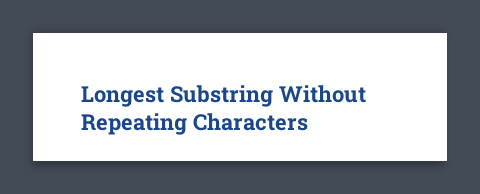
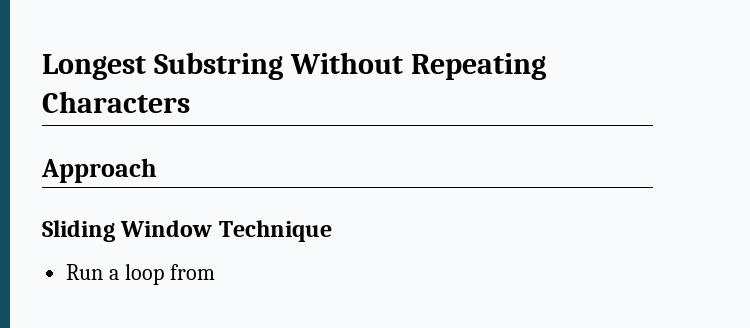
+ Approach
+ Sliding Window Technique
+ Run a loop from

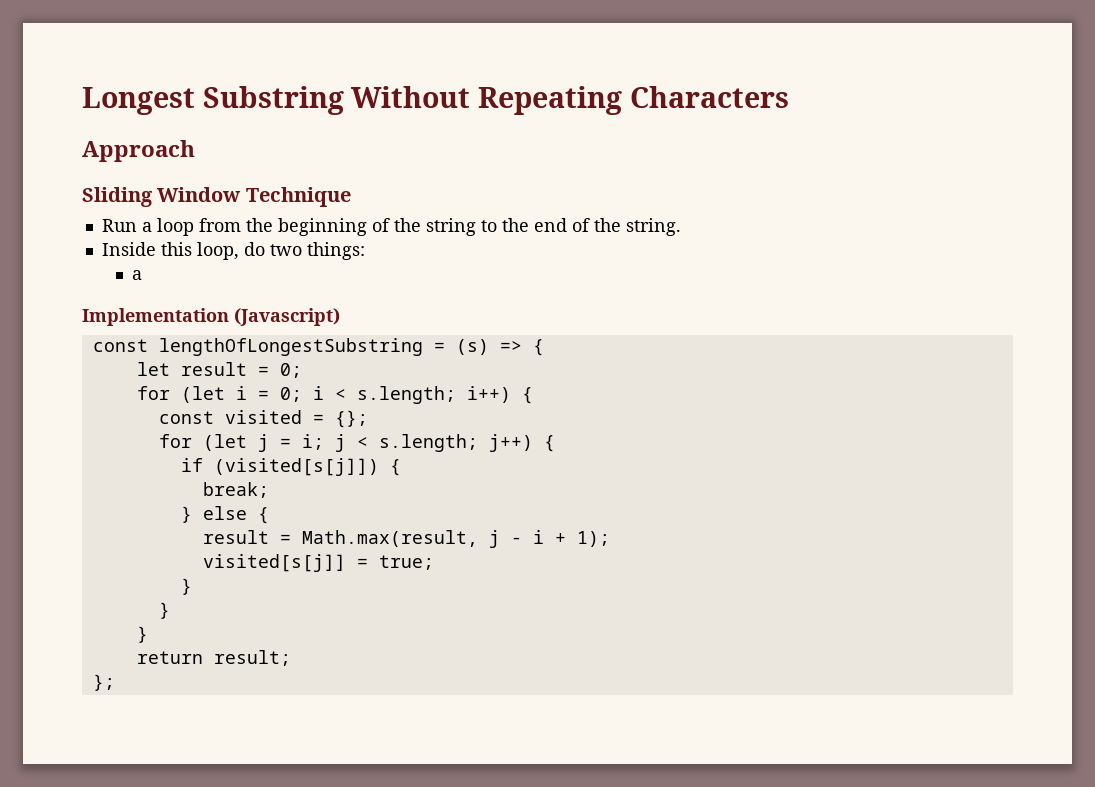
- Run a loop from
+ Run a loop from the beginning of the string to the end of the string.
+ Inside this loop, do two things:
+ a
+ Implementation (Javascript)
+ const lengthOfLongestSubstring = (s) => {
+ let result = 0;
+ for (let i = 0; i < s.length; i++) {
+ const visited = {};
+ for (let j = i; j < s.length; j++) {
+ if (visited[s[j]]) {
+ break;
+ } else {
+ result = Math.max(result, j - i + 1);
+ visited[s[j]] = true;
+ }
+ }
+ }
+ return result;
+ };

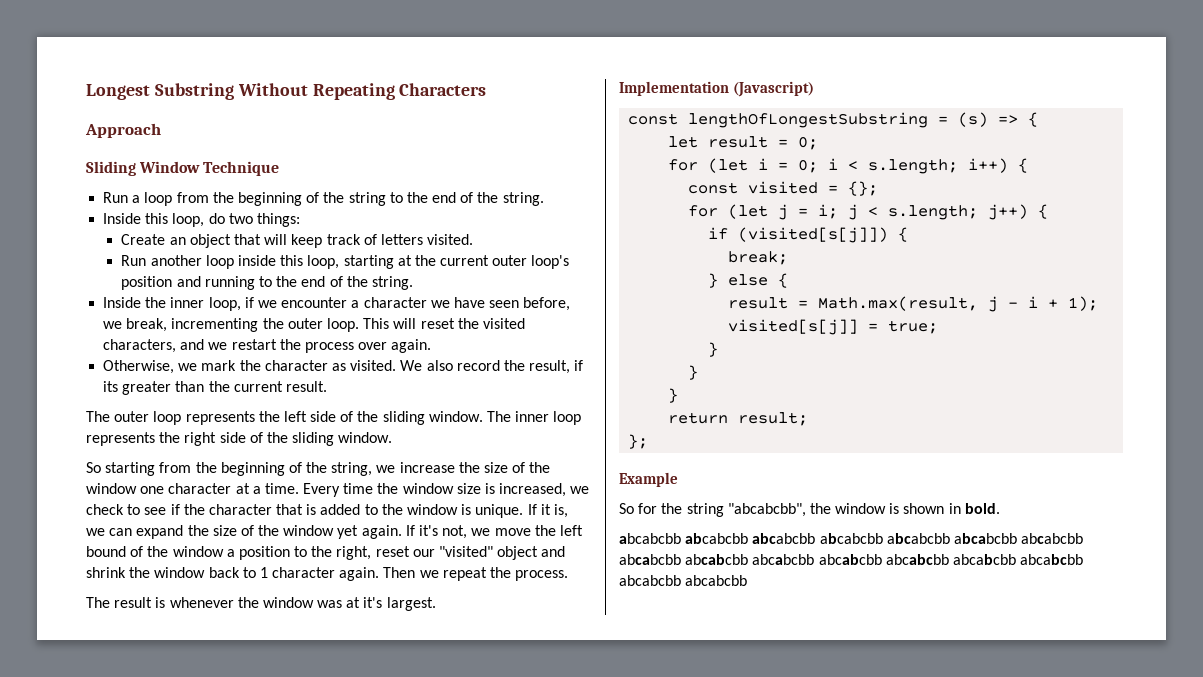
  Inside this loop, do two things:
- a
+ Create an object that will keep track of letters visited.
+ Run another loop inside this loop, starting at the current outer loop's position and running to the end of the string.
+ Inside the inner loop, if we encounter a character we have seen before, we break, incrementing the outer loop. This will reset the visited characters, and we restart the process over again.
+ Otherwise, we mark the character as visited. We also record the result, if its greater than the current result.
+ The outer loop represents the left side of the sliding window. The inner loop represents the right side of the sliding window.
+ So starting from the beginning of the string, we increase the size of the window one character at a time. Every time the window size is increased, we check to see if the character that is added to the window is unique. If it is, we can expand the size of the window yet again. If it's not, we move the left bound of the window a position to the right, reset our "visited" object and shrink the window back to 1 character again. Then we repeat the process.
+ The result is whenever the window was at it's largest.
+ Example
+ So for the string "abcabcbb", the window is shown in bold.
+ abcabcbb abcabcbb abcabcbb abcabcbb abcabcbb abcabcbb abcabcbb abcabcbb abcabcbb abcabcbb abcabcbb abcabcbb abcabcbb abcabcbb abcabcbb abcabcbb

